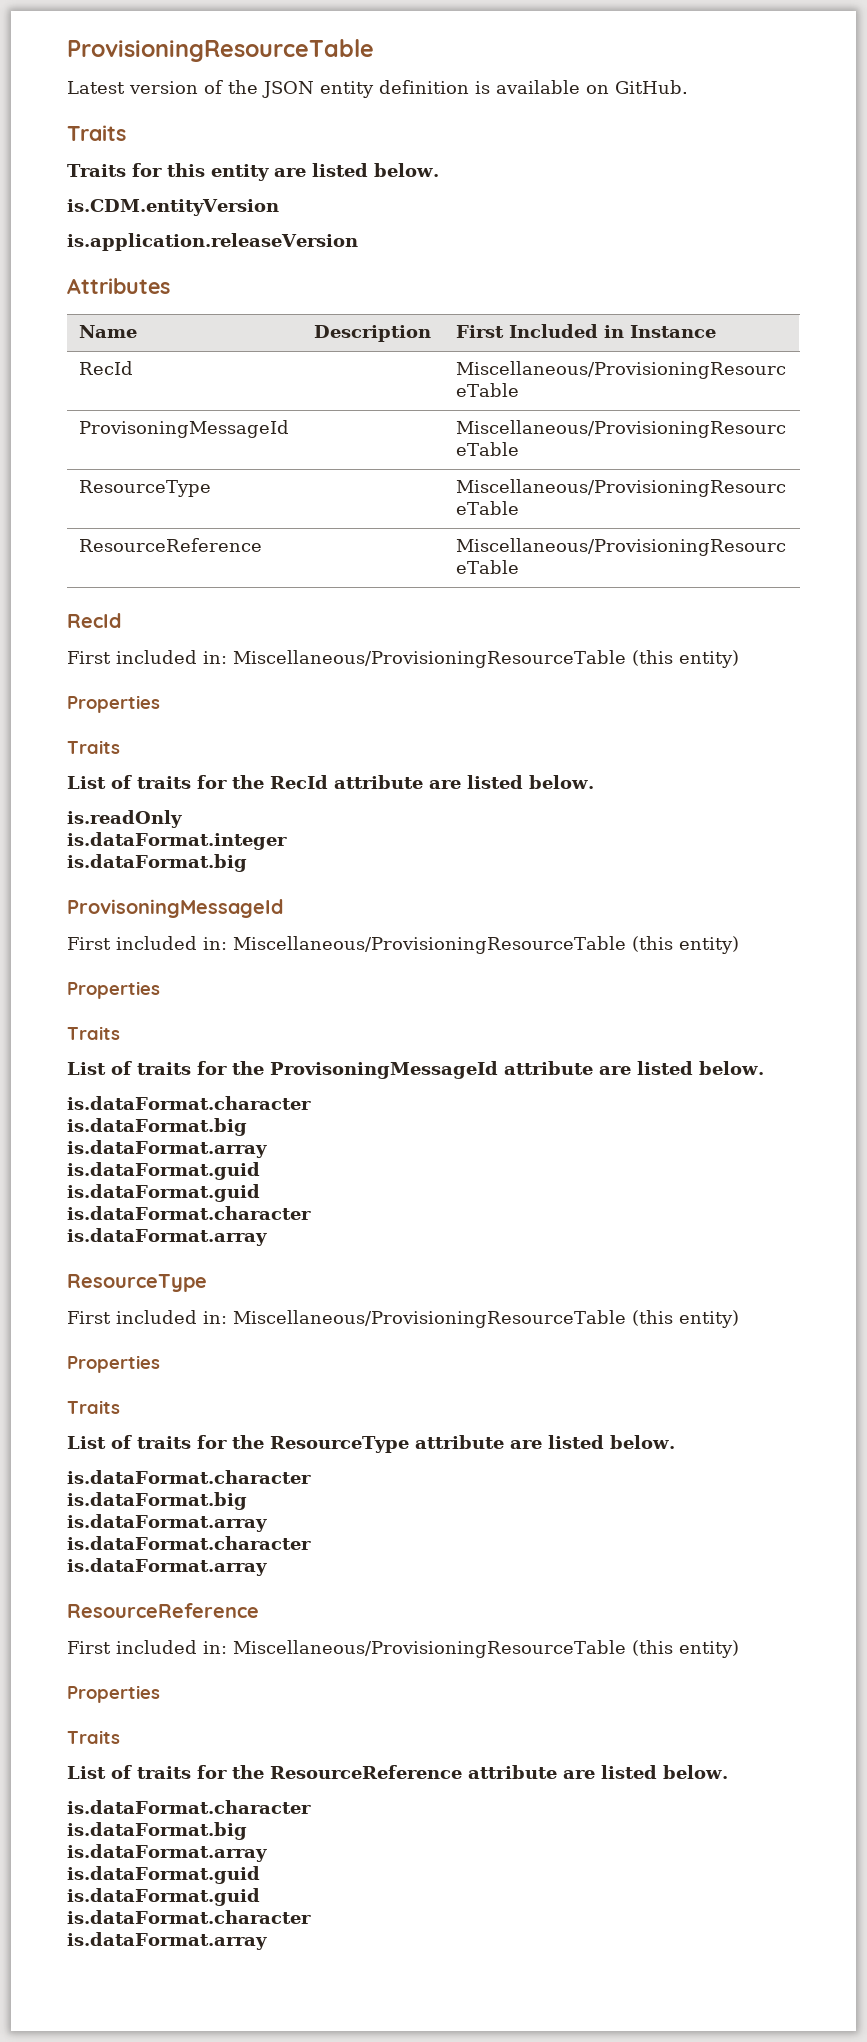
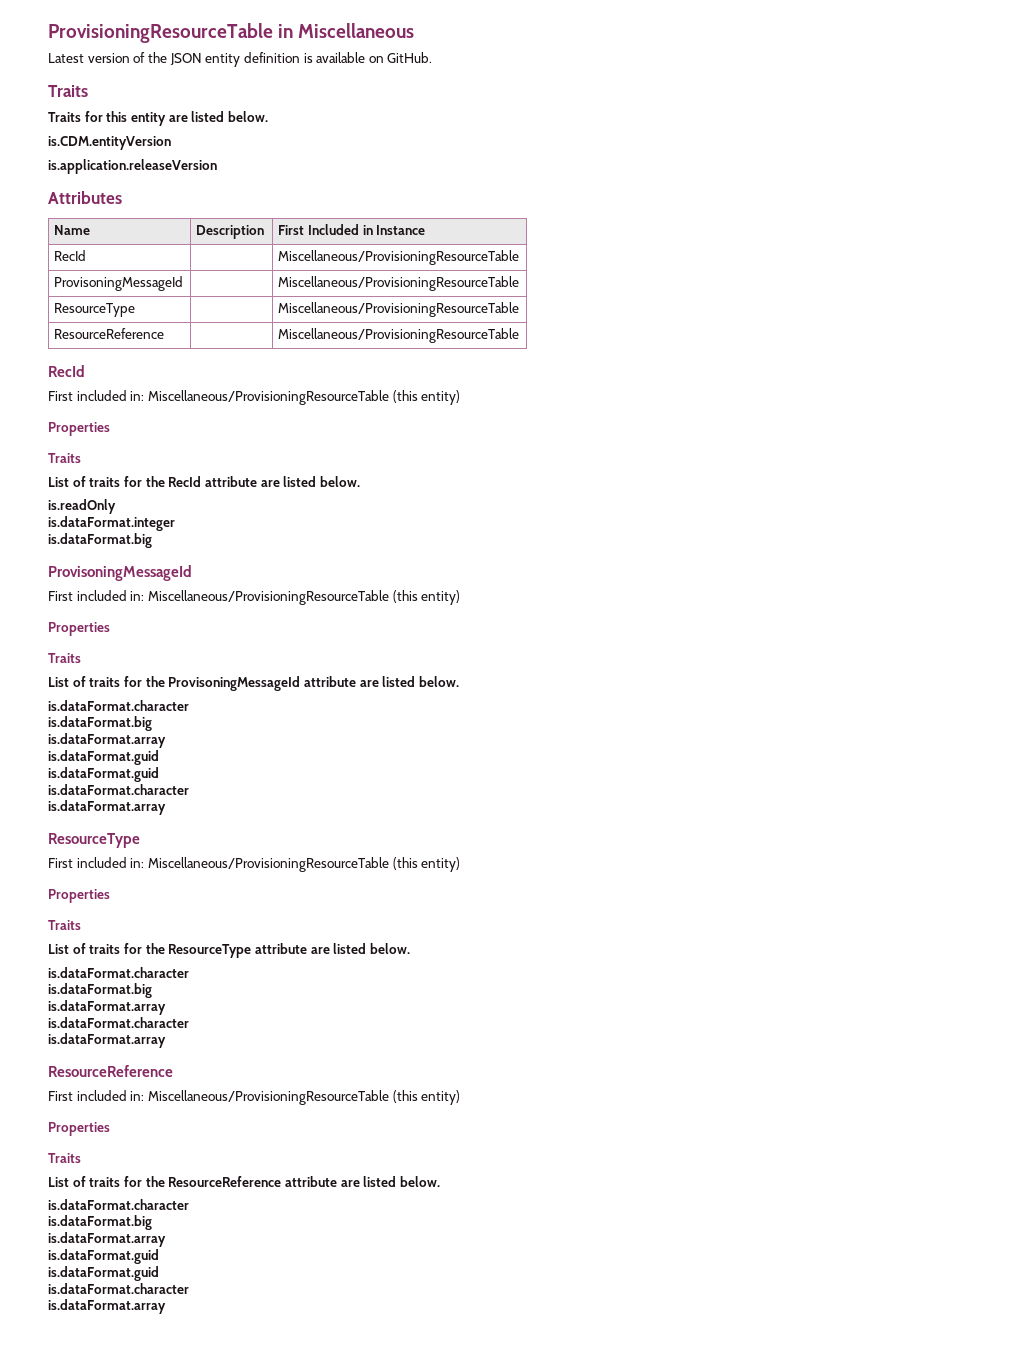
- ProvisioningResourceTable
+ ProvisioningResourceTable in Miscellaneous

